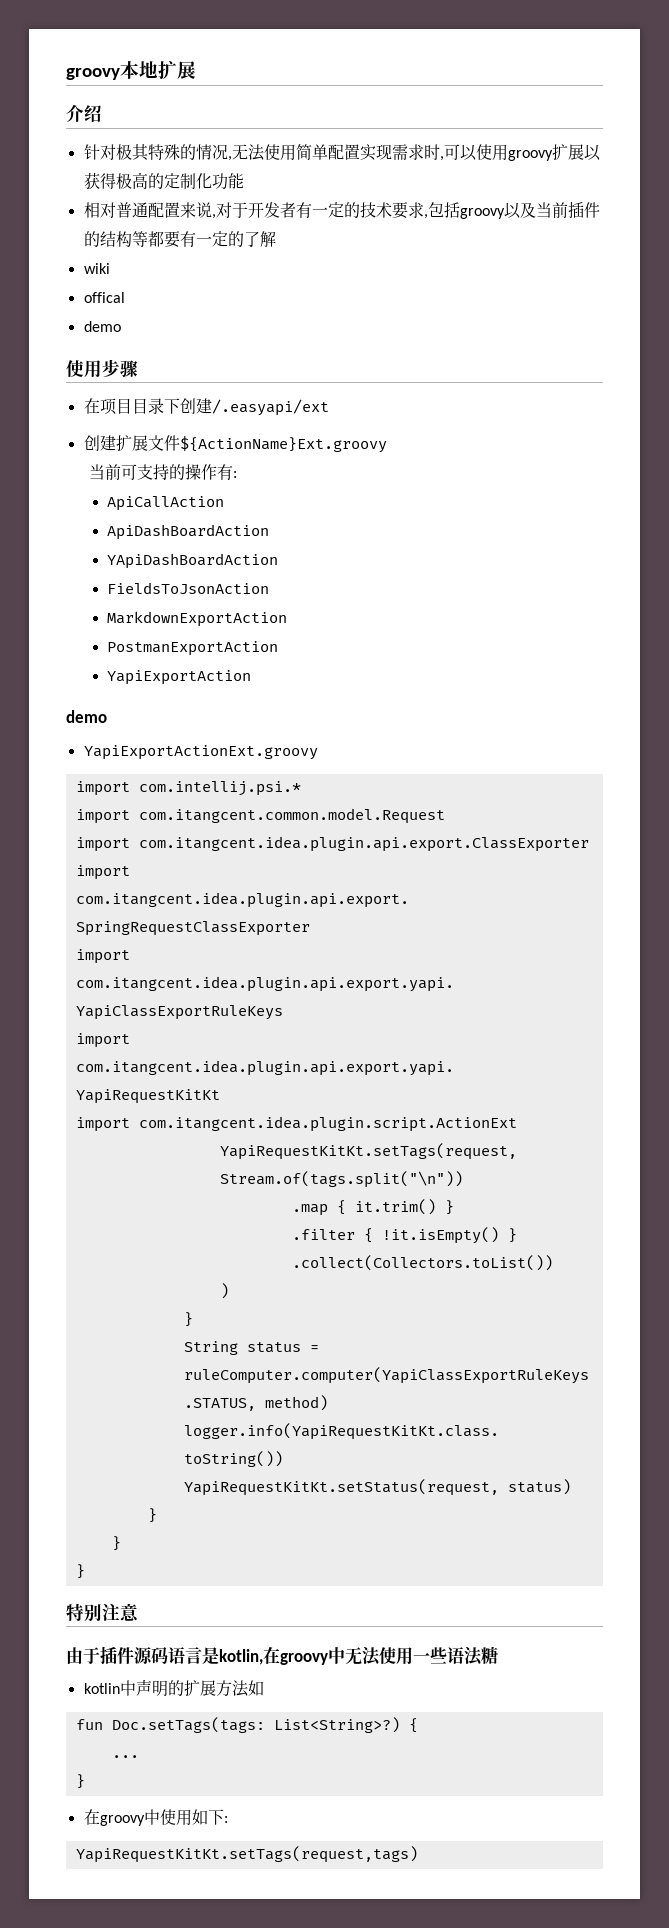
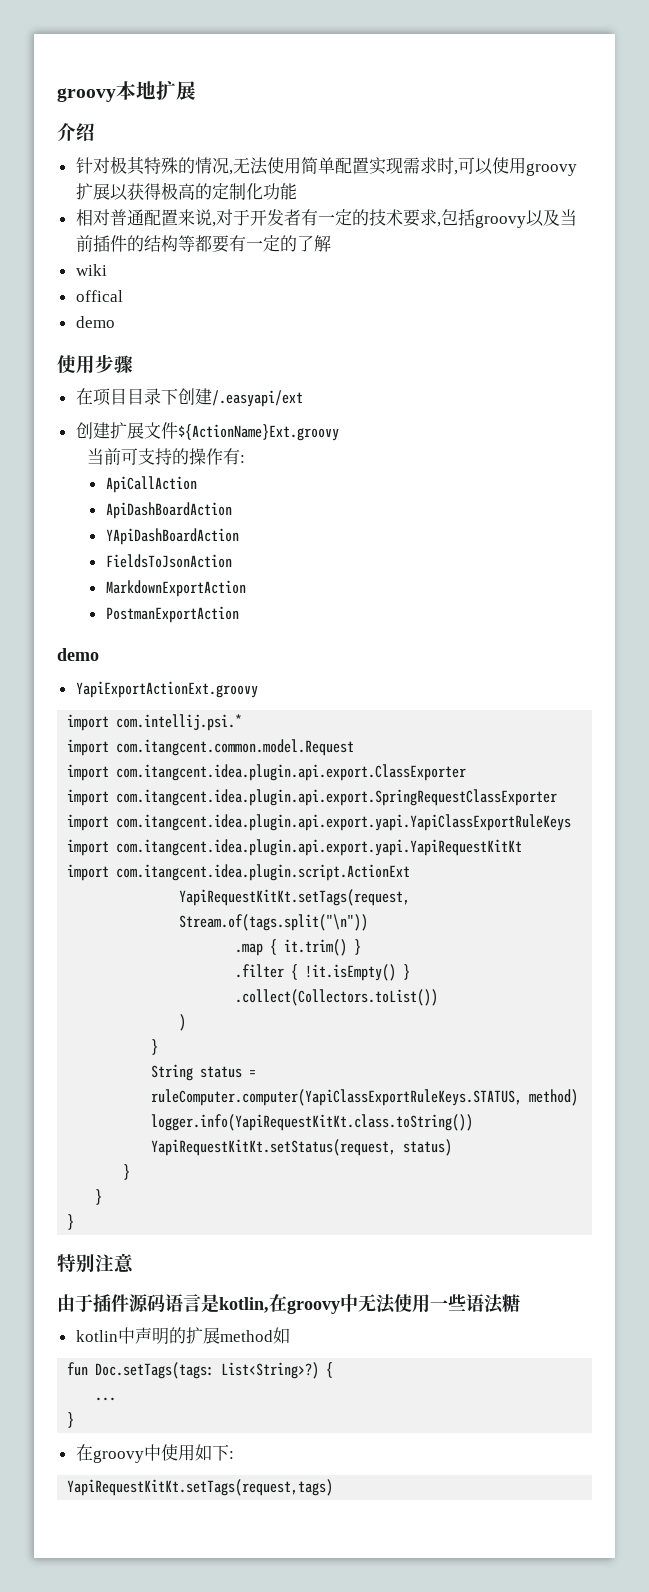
- YapiExportAction
- kotlin中声明的扩展方法如
+ kotlin中声明的扩展method如

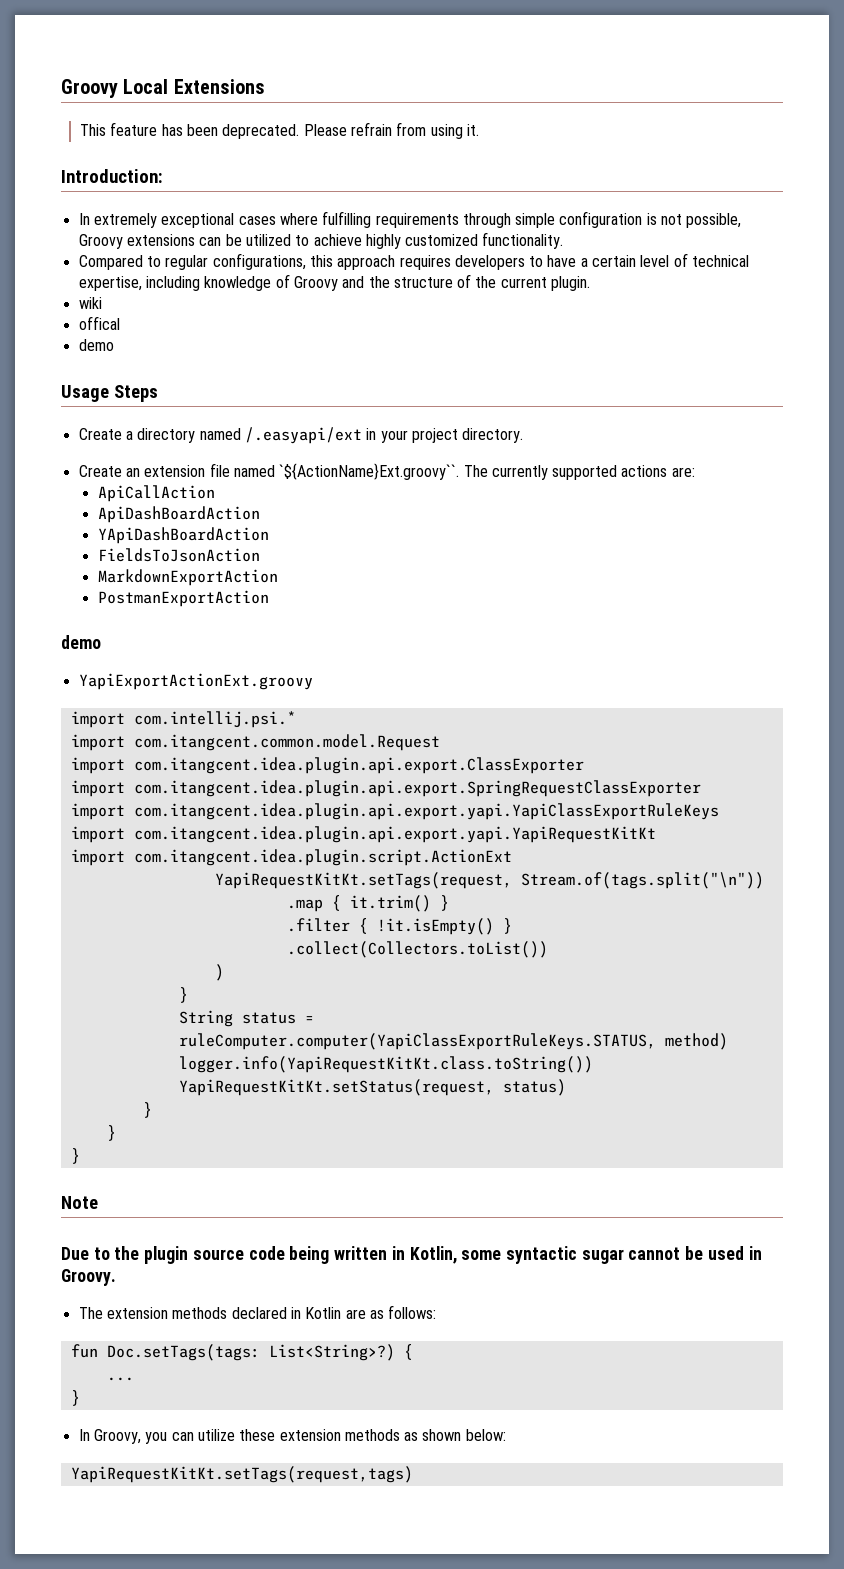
- groovy本地扩展
- 介绍
- 针对极其特殊的情况,无法使用简单配置实现需求时,可以使用groovy扩展以获得极高的定制化功能
- 相对普通配置来说,对于开发者有一定的技术要求,包括groovy以及当前插件的结构等都要有一定的了解
+ Groovy Local Extensions
+ This feature has been deprecated. Please refrain from using it.
+ Introduction:
+ In extremely exceptional cases where fulfilling requirements through simple configuration is not possible, Groovy extensions can be utilized to achieve highly customized functionality.
+ Compared to regular configurations, this approach requires developers to have a certain level of technical expertise, including knowledge of Groovy and the structure of the current plugin.
  wiki
  offical
  demo
- 使用步骤
- 在项目目录下创建/.easyapi/ext
- 创建扩展文件${ActionName}Ext.groovy
- 当前可支持的操作有:
+ Usage Steps
+ Create a directory named /.easyapi/ext in your project directory.
+ Create an extension file named `${ActionName}Ext.groovy``. The currently supported actions are:
- 特别注意
- 由于插件源码语言是kotlin,在groovy中无法使用一些语法糖
- kotlin中声明的扩展method如
+ Note
+ Due to the plugin source code being written in Kotlin, some syntactic sugar cannot be used in Groovy.
+ The extension methods declared in Kotlin are as follows:
- 在groovy中使用如下:
+ In Groovy, you can utilize these extension methods as shown below:

